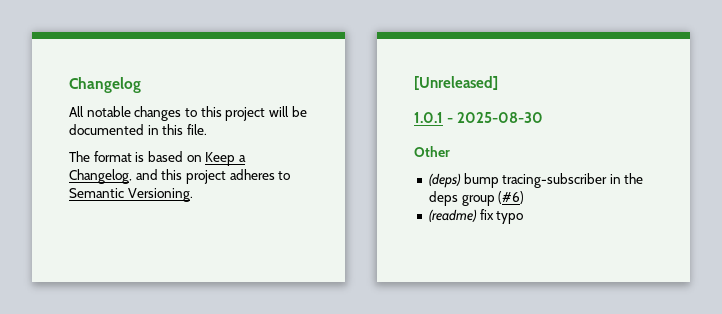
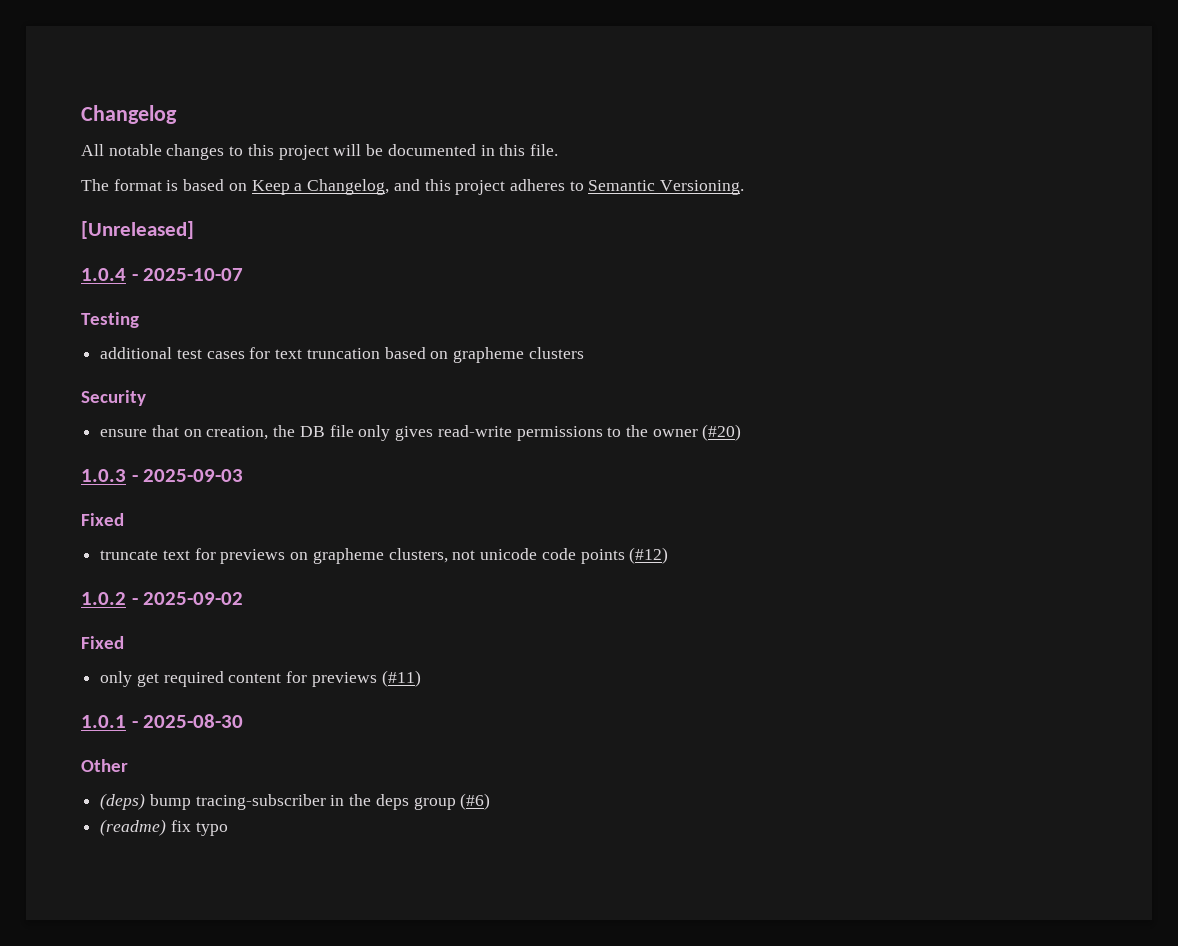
+ 1.0.4 - 2025-10-07
+ Testing
+ additional test cases for text truncation based on grapheme clusters
+ Security
+ ensure that on creation, the DB file only gives read-write permissions to the owner (#20)
+ 1.0.3 - 2025-09-03
+ Fixed
+ truncate text for previews on grapheme clusters, not unicode code points (#12)
+ 1.0.2 - 2025-09-02
+ Fixed
+ only get required content for previews (#11)

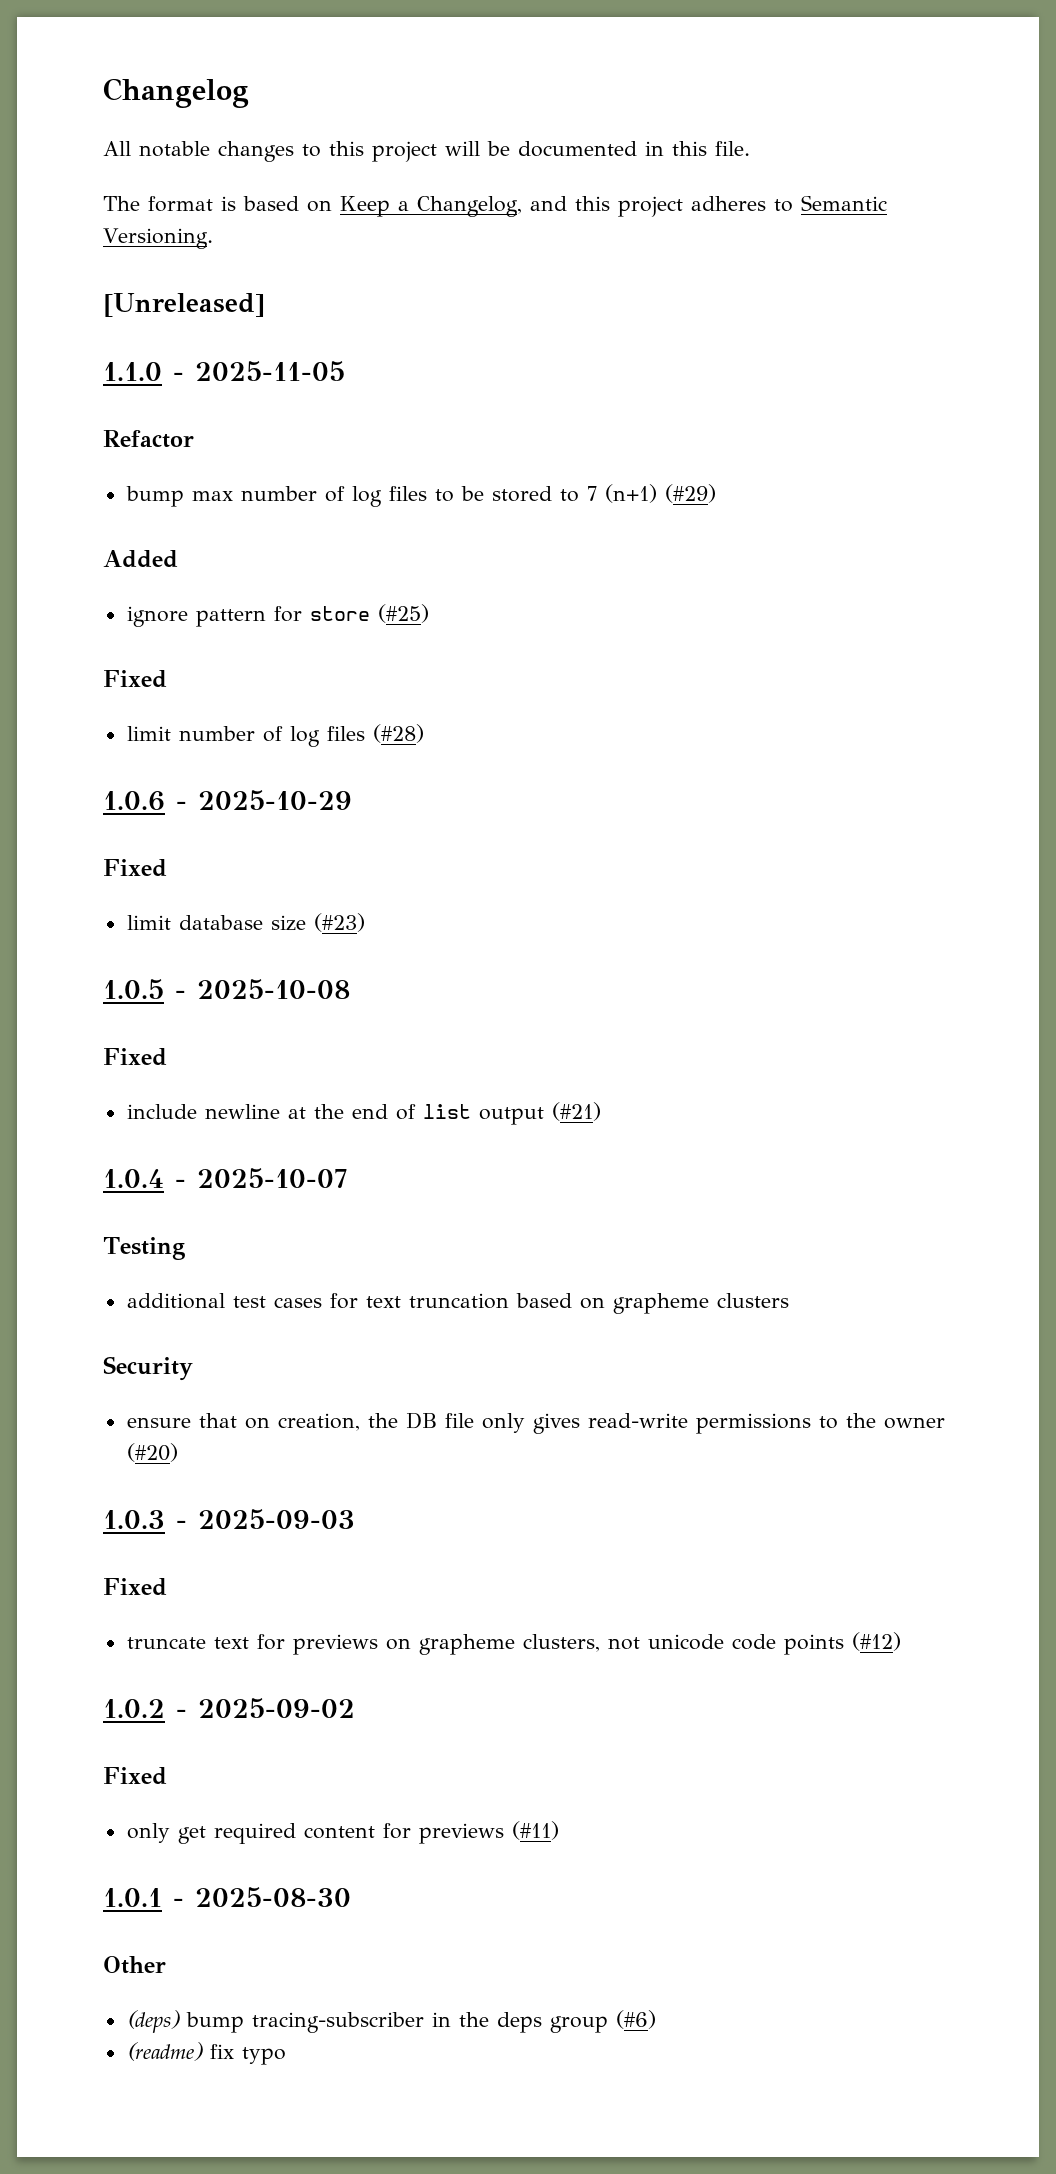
+ 1.1.0 - 2025-11-05
+ Refactor
+ bump max number of log files to be stored to 7 (n+1) (#29)
+ Added
+ ignore pattern for store (#25)
+ Fixed
+ limit number of log files (#28)
+ 1.0.6 - 2025-10-29
+ Fixed
+ limit database size (#23)
+ 1.0.5 - 2025-10-08
+ Fixed
+ include newline at the end of list output (#21)

